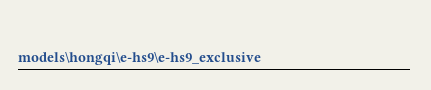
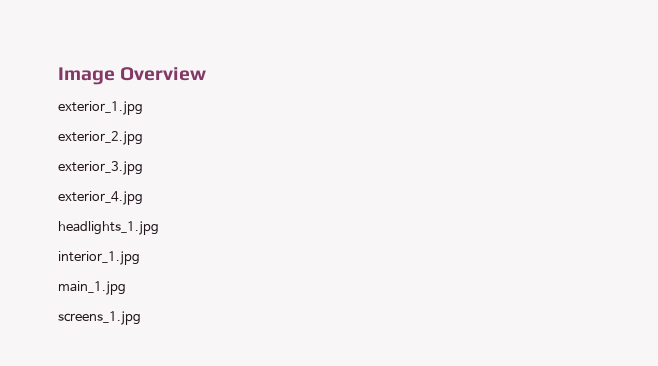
- models\hongqi\e-hs9\e-hs9_exclusive
+ Image Overview
+ exterior_1.jpg
+ exterior_2.jpg
+ exterior_3.jpg
+ exterior_4.jpg
+ headlights_1.jpg
+ interior_1.jpg
+ main_1.jpg
+ screens_1.jpg

